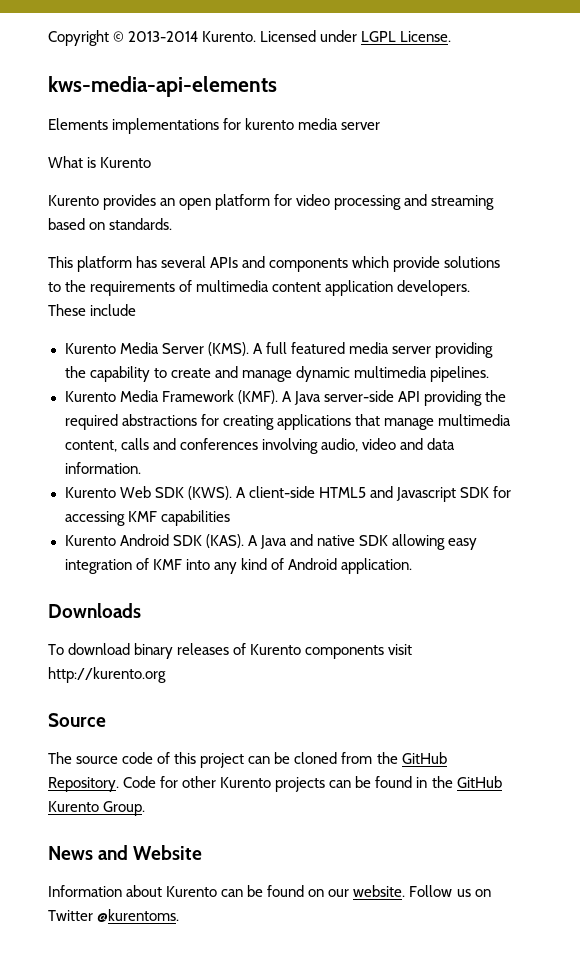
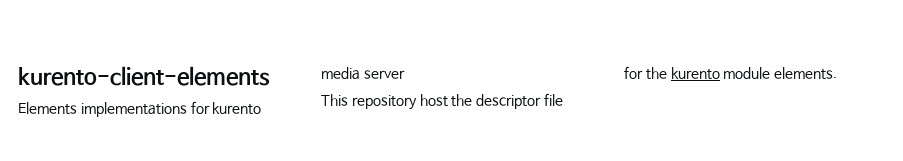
- Copyright © 2013-2014 Kurento. Licensed under LGPL License.
- kws-media-api-elements
+ kurento-client-elements
- What is Kurento
- Kurento provides an open platform for video processing and streaming based on standards.
- This platform has several APIs and components which provide solutions to the requirements of multimedia content application developers. These include
- Kurento Media Server (KMS). A full featured media server providing the capability to create and manage dynamic multimedia pipelines.
- Kurento Media Framework (KMF). A Java server-side API providing the required abstractions for creating applications that manage multimedia content, calls and conferences involving audio, video and data information.
- Kurento Web SDK (KWS). A client-side HTML5 and Javascript SDK for accessing KMF capabilities
- Kurento Android SDK (KAS). A Java and native SDK allowing easy integration of KMF into any kind of Android application.
- Downloads
- To download binary releases of Kurento components visit http://kurento.org
- Source
- The source code of this project can be cloned from the GitHub Repository. Code for other Kurento projects can be found in the GitHub Kurento Group.
- News and Website
- Information about Kurento can be found on our website. Follow us on Twitter @kurentoms.
+ This repository host the descriptor file for the kurento module elements.

